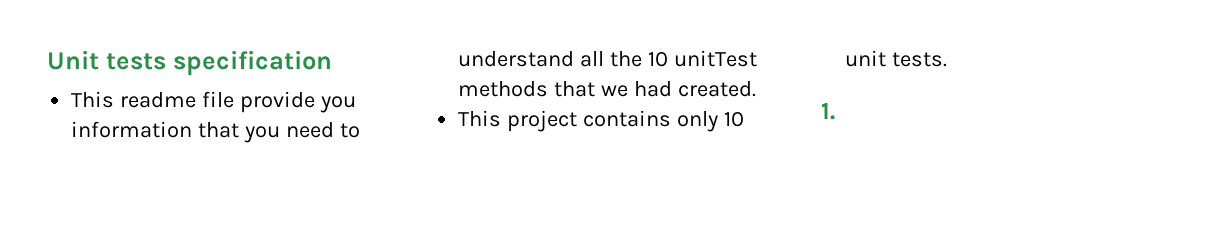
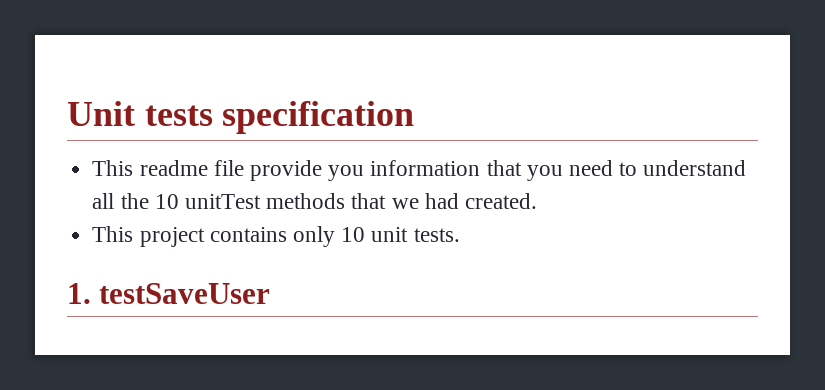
- 1.
+ 1. testSaveUser

